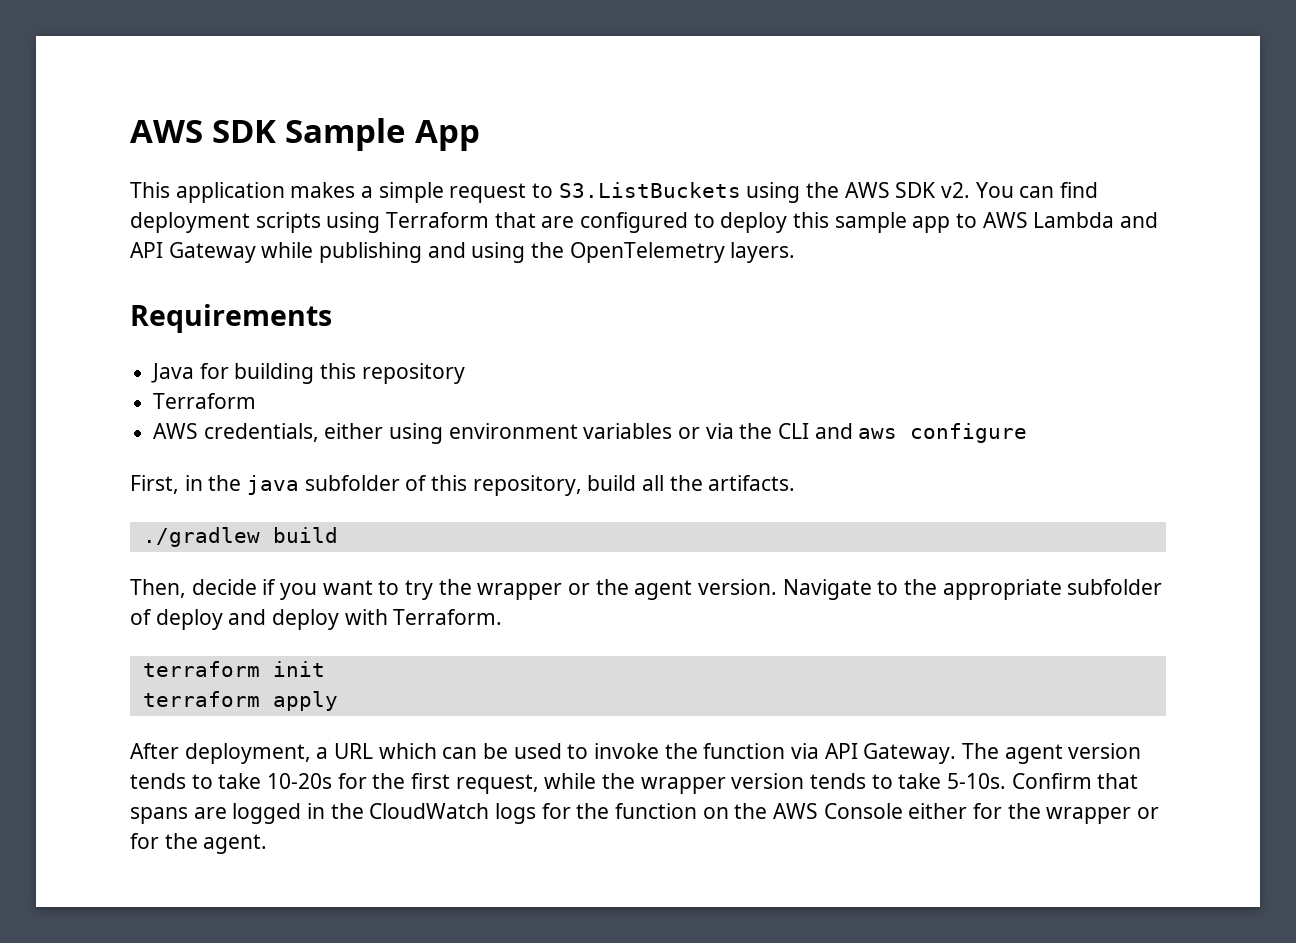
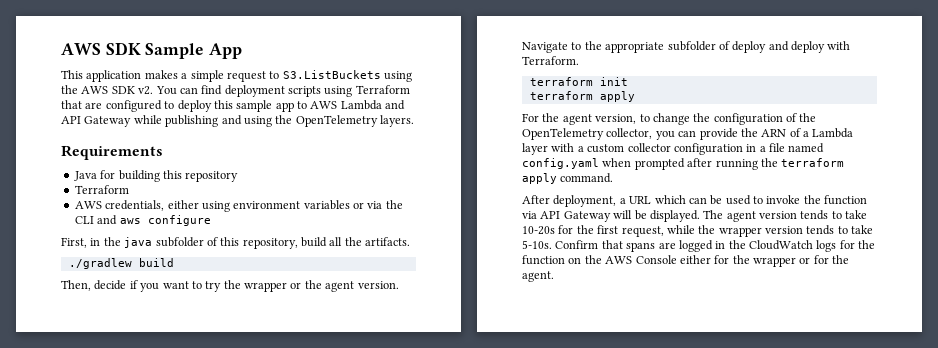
+ For the agent version, to change the configuration of the OpenTelemetry collector, you can provide the ARN of a Lambda layer with a custom collector configuration in a file named config.yaml when prompted after running the terraform apply command.
- After deployment, a URL which can be used to invoke the function via API Gateway.
+ After deployment, a URL which can be used to invoke the function via API Gateway will be displayed.

